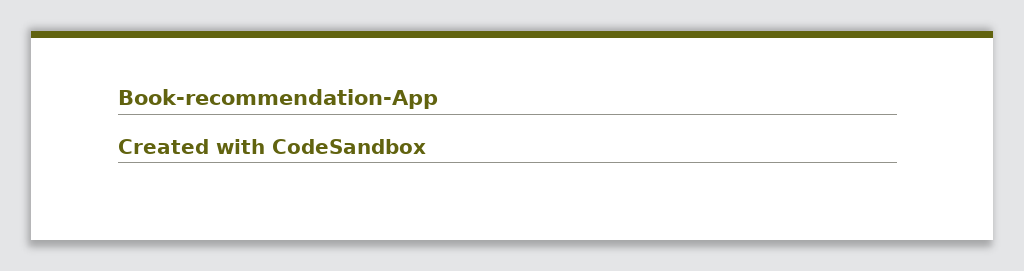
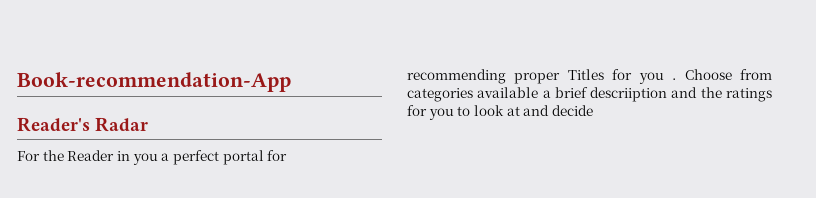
- Created with CodeSandbox
+ Reader's Radar
+ For the Reader in you a perfect portal for recommending proper Titles for you . Choose from categories available a brief descriiption and the ratings for you to look at and decide

